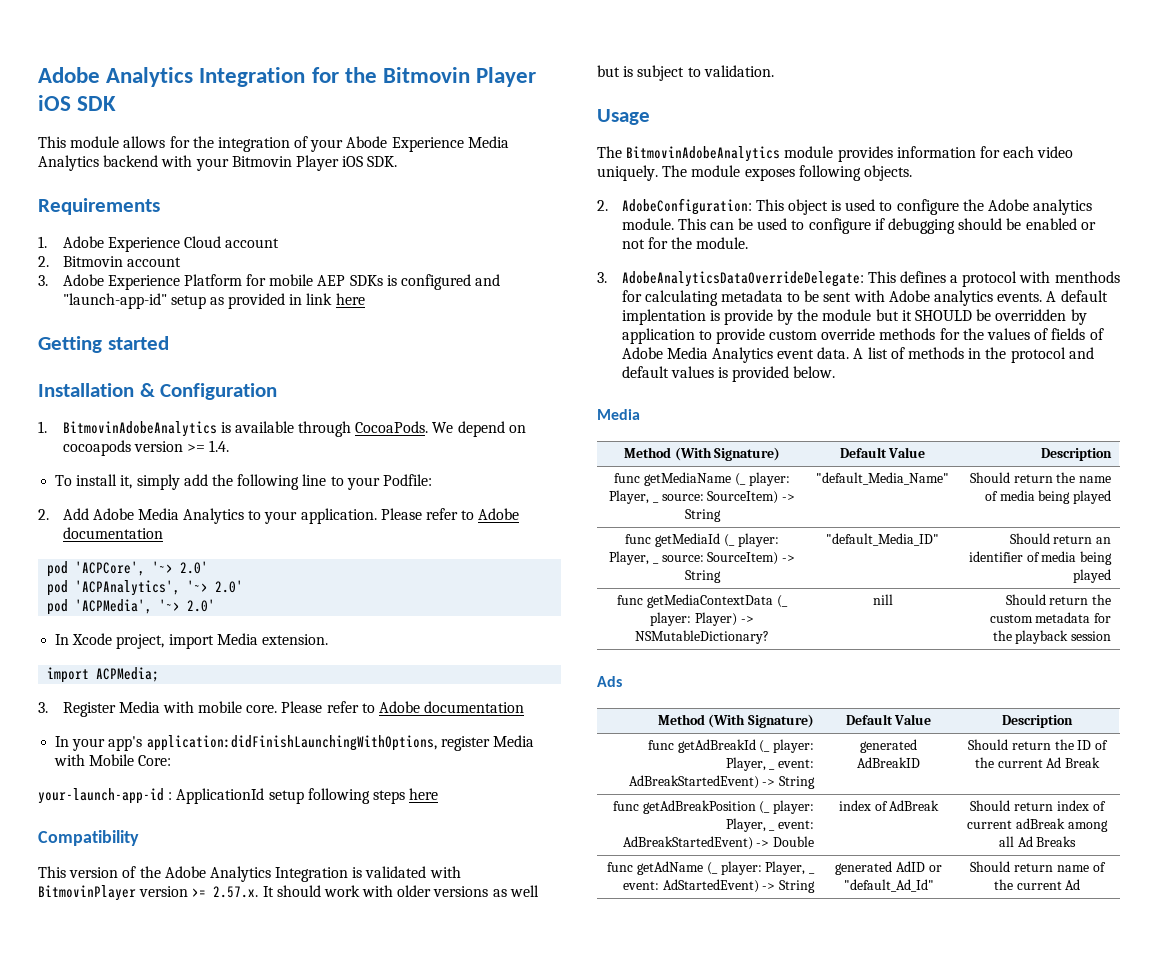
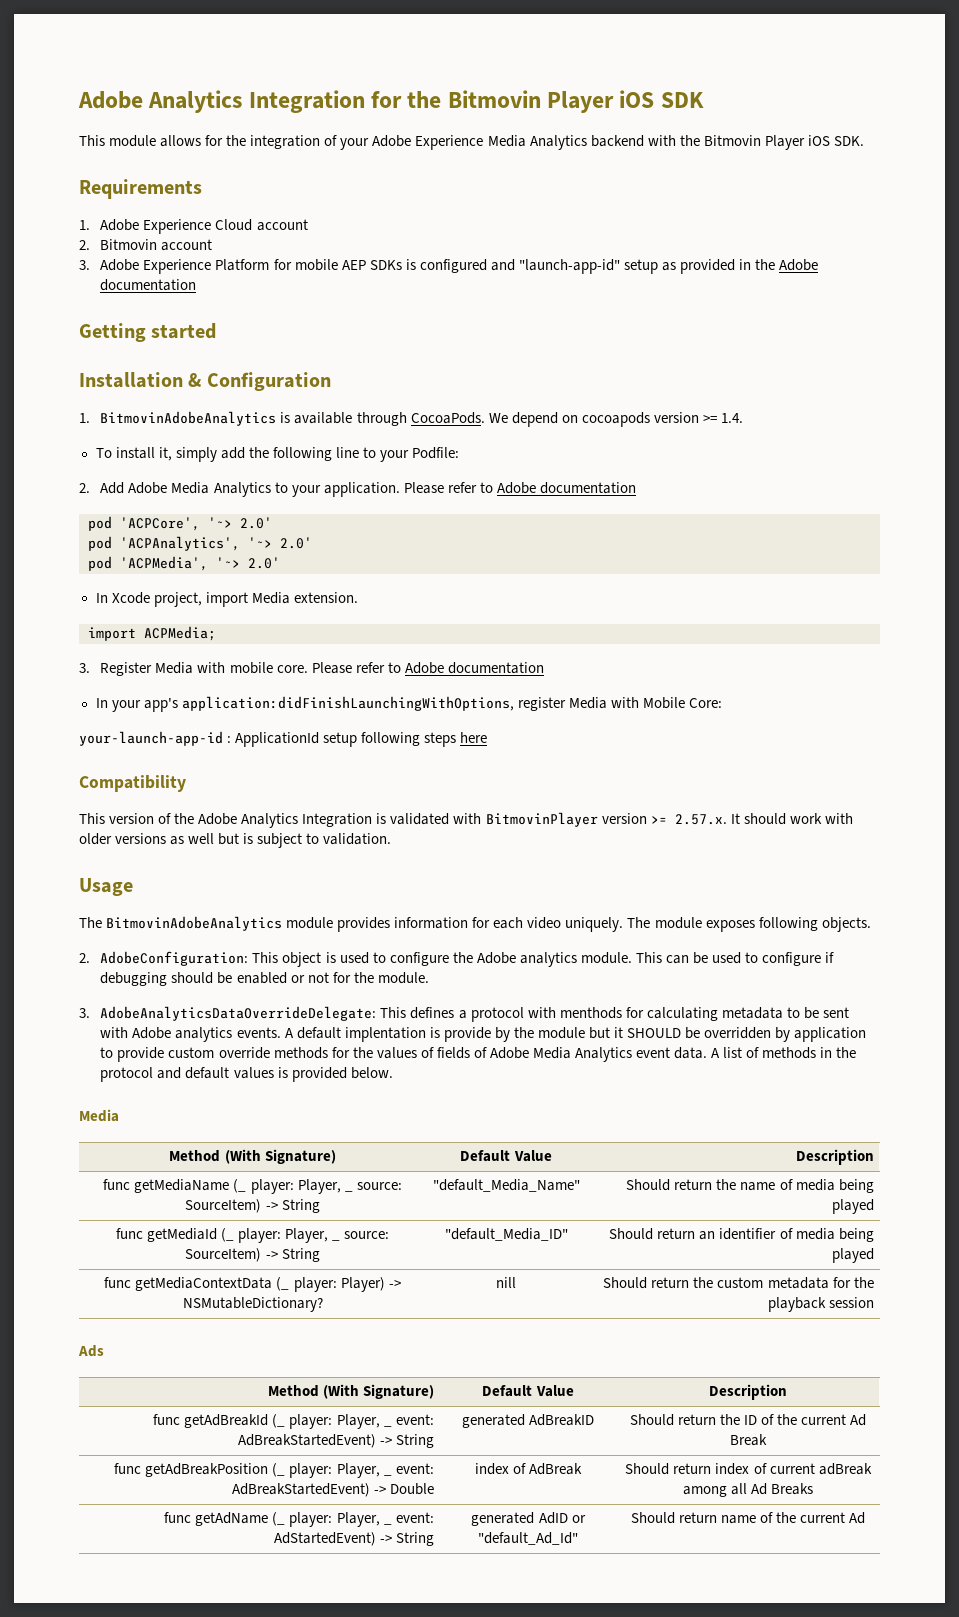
- This module allows for the integration of your Abode Experience Media Analytics backend with your Bitmovin Player iOS SDK.
+ This module allows for the integration of your Adobe Experience Media Analytics backend with the Bitmovin Player iOS SDK.
- 3. Adobe Experience Platform for mobile AEP SDKs is configured and "launch-app-id" setup as provided in link here
+ 3. Adobe Experience Platform for mobile AEP SDKs is configured and "launch-app-id" setup as provided in the Adobe documentation

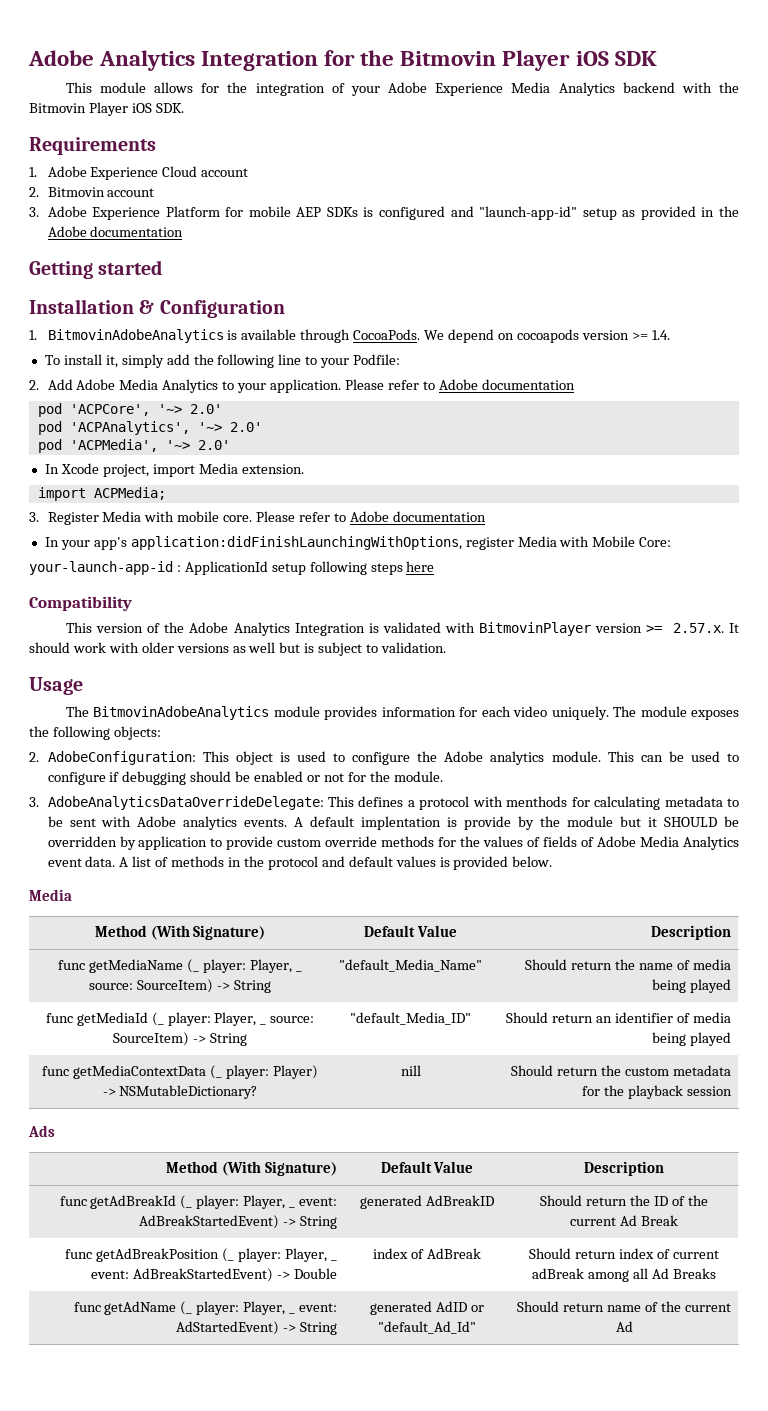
- The module exposes following objects.
+ The module exposes the following objects:

